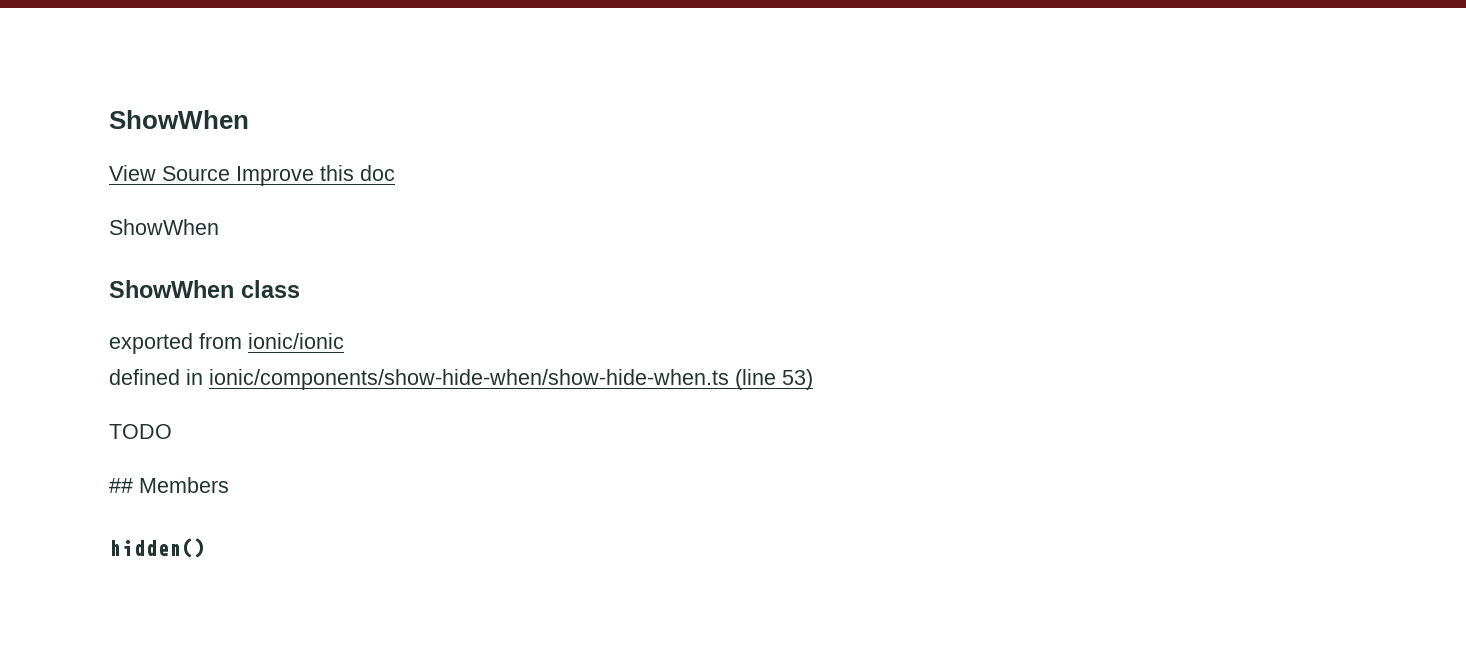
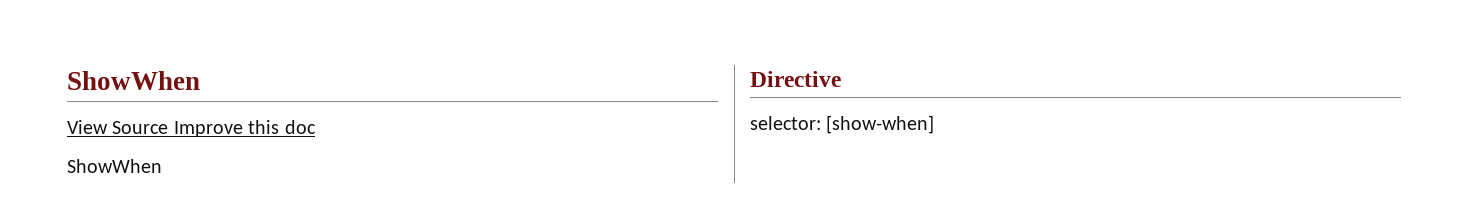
- ShowWhen class
- exported from ionic/ionic
- defined in ionic/components/show-hide-when/show-hide-when.ts (line 53)
- TODO
- ## Members
- hidden()
+ Directive
+ selector: [show-when]

